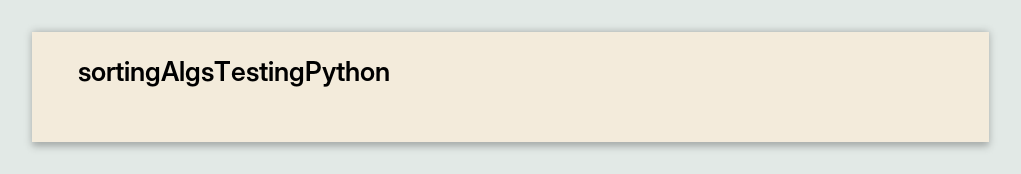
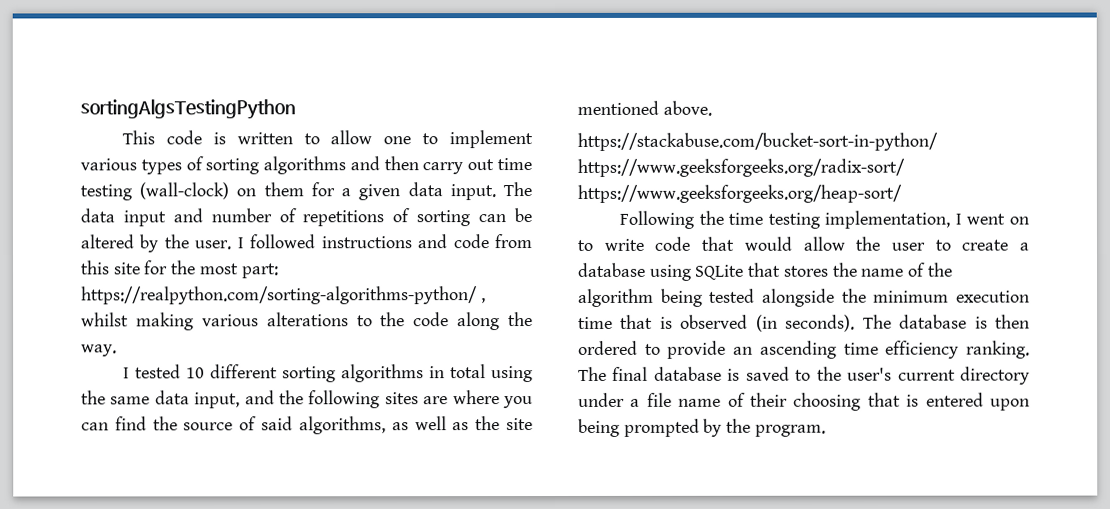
+ This code is written to allow one to implement various types of sorting algorithms and then carry out time testing (wall-clock) on them for a given data input. The data input and number of repetitions of sorting can be altered by the user. I followed instructions and code from this site for the most part: https://realpython.com/sorting-algorithms-python/ , whilst making various alterations to the code along the way.
+ I tested 10 different sorting algorithms in total using the same data input, and the following sites are where you can find the source of said algorithms, as well as the site mentioned above.
+ https://stackabuse.com/bucket-sort-in-python/ https://www.geeksforgeeks.org/radix-sort/ https://www.geeksforgeeks.org/heap-sort/
+ Following the time testing implementation, I went on to write code that would allow the user to create a database using SQLite that stores the name of the algorithm being tested alongside the minimum execution time that is observed (in seconds). The database is then ordered to provide an ascending time efficiency ranking. The final database is saved to the user's current directory under a file name of their choosing that is entered upon being prompted by the program.

